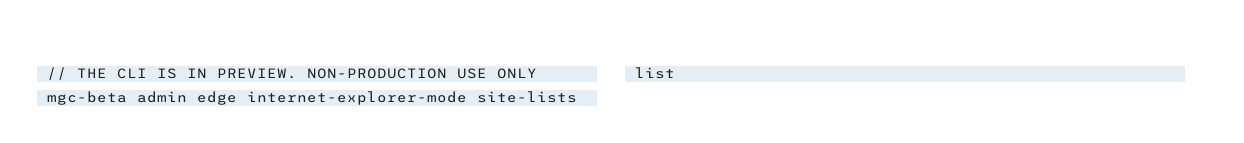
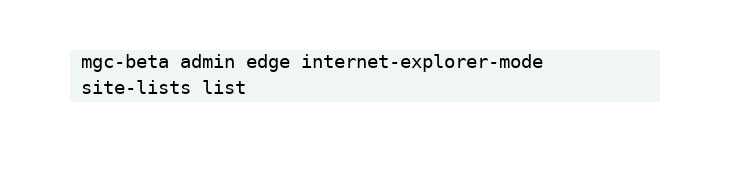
- // THE CLI IS IN PREVIEW. NON-PRODUCTION USE ONLY

